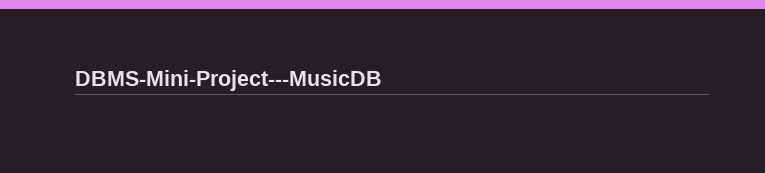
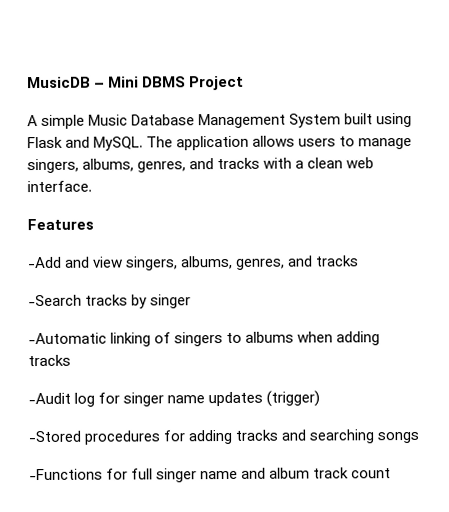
- DBMS-Mini-Project---MusicDB
+ MusicDB – Mini DBMS Project
+ A simple Music Database Management System built using Flask and MySQL. The application allows users to manage singers, albums, genres, and tracks with a clean web interface.
+ Features
+ -Add and view singers, albums, genres, and tracks
+ -Search tracks by singer
+ -Automatic linking of singers to albums when adding tracks
+ -Audit log for singer name updates (trigger)
+ -Stored procedures for adding tracks and searching songs
+ -Functions for full singer name and album track count

